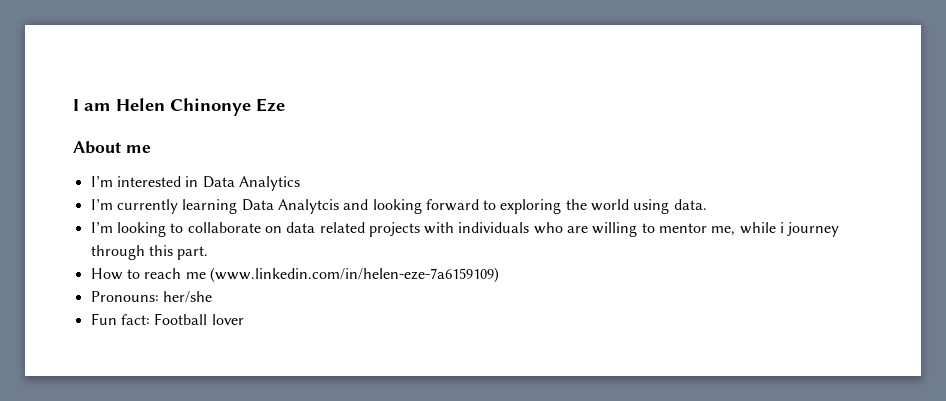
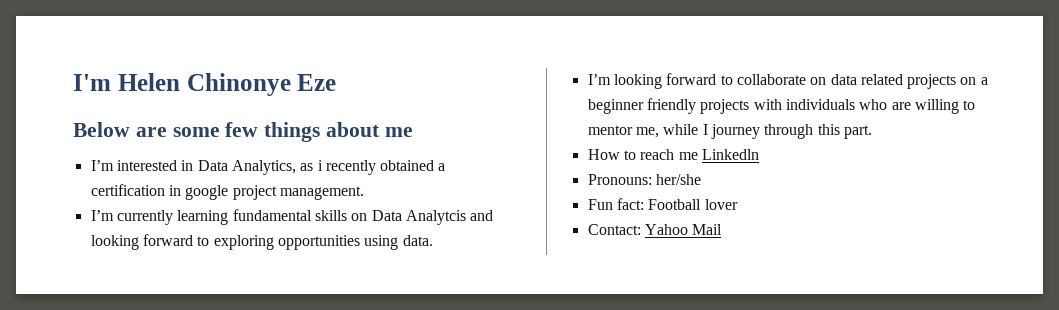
- I am Helen Chinonye Eze
+ I'm Helen Chinonye Eze
- About me
+ Below are some few things about me
- I’m interested in Data Analytics
+ I’m interested in Data Analytics, as i recently obtained a certification in google project management.
- I’m currently learning Data Analytcis and looking forward to exploring the world using data.
+ I’m currently learning fundamental skills on Data Analytcis and looking forward to exploring opportunities using data.
- I’m looking to collaborate on data related projects with individuals who are willing to mentor me, while i journey through this part.
+ I’m looking forward to collaborate on data related projects on a beginner friendly projects with individuals who are willing to mentor me, while I journey through this part.
- How to reach me (www.linkedin.com/in/helen-eze-7a6159109)
+ How to reach me Linkedln
+ Contact: Yahoo Mail

